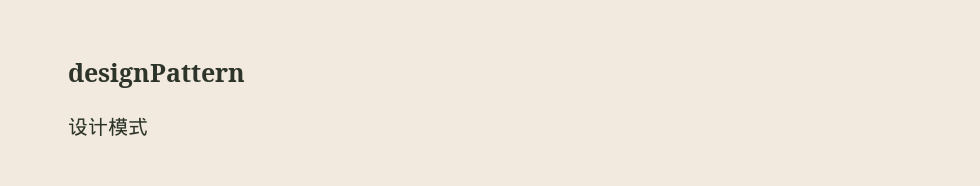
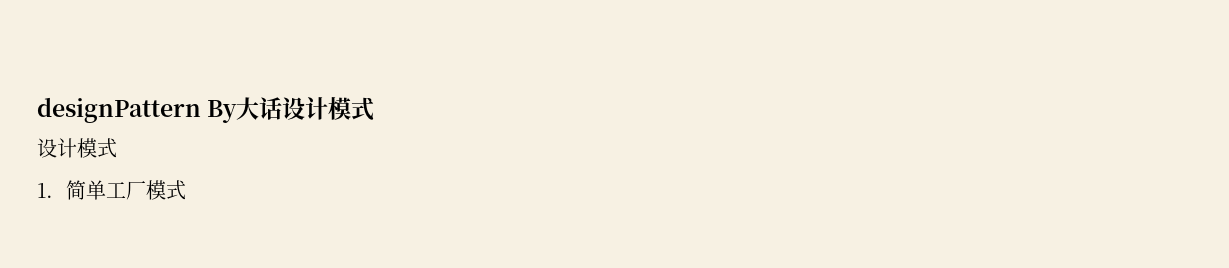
- designPattern
+ designPattern By大话设计模式
  设计模式
+ 1.简单工厂模式

